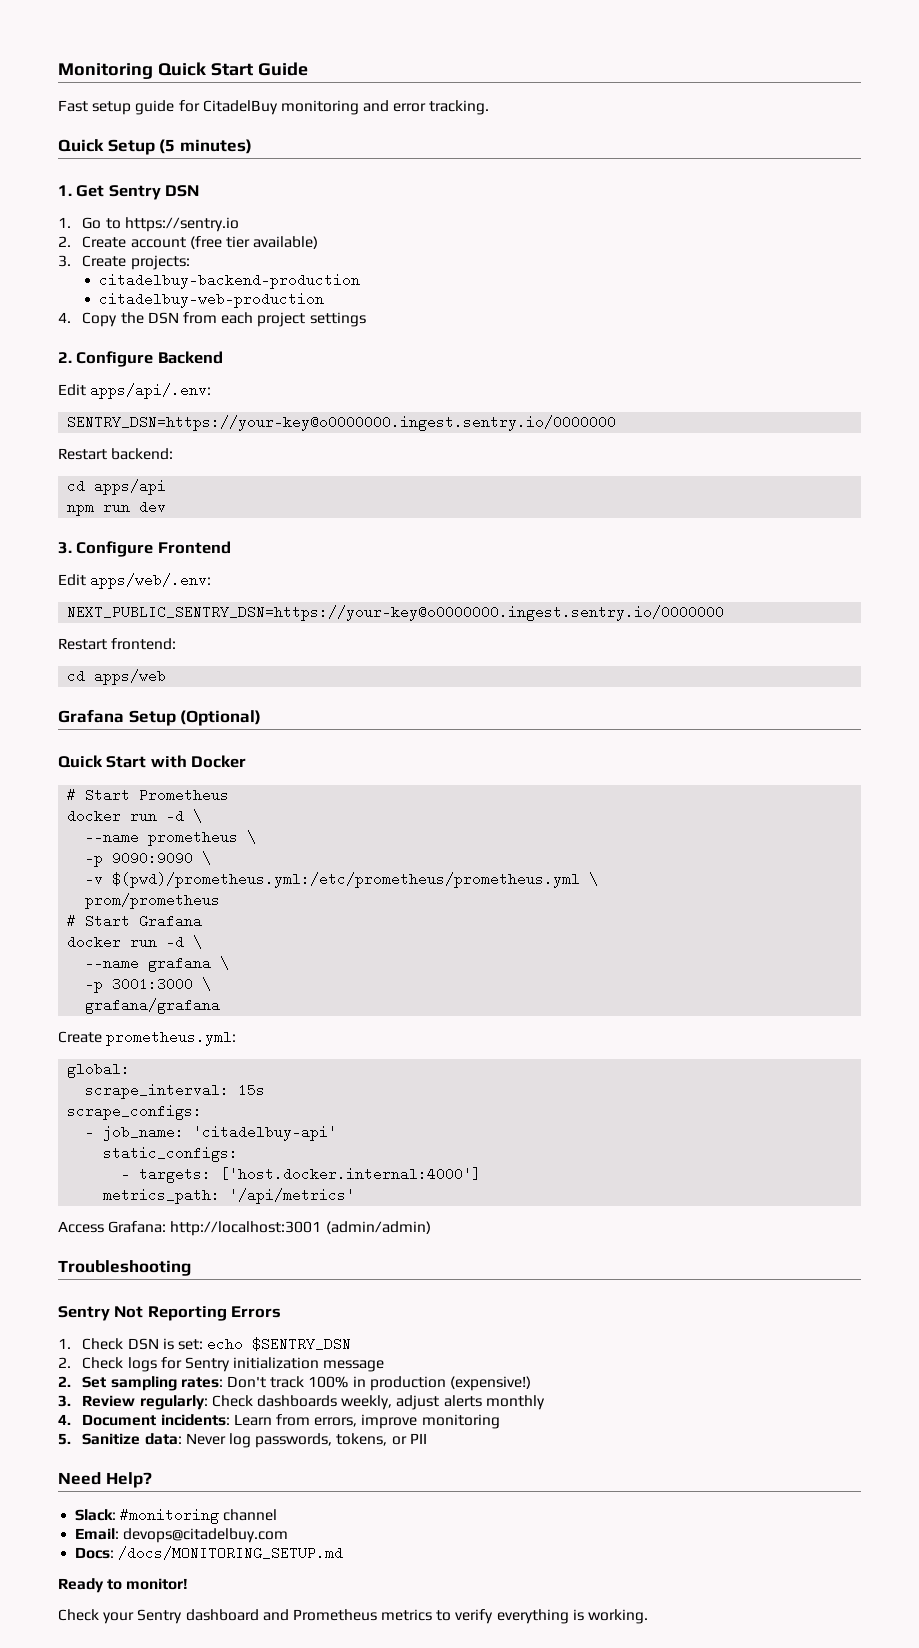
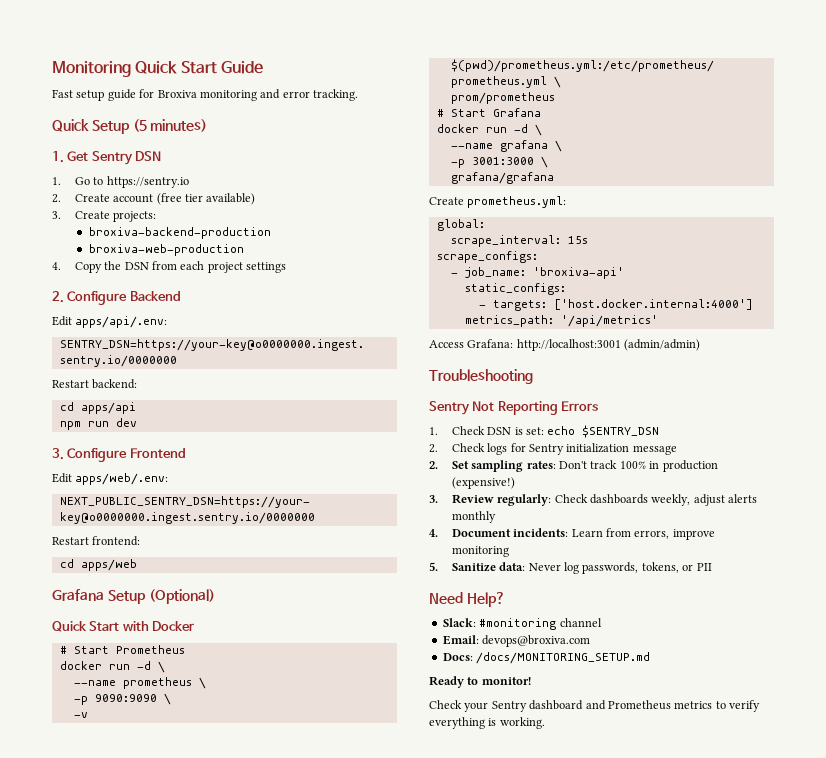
- Fast setup guide for CitadelBuy monitoring and error tracking.
+ Fast setup guide for Broxiva monitoring and error tracking.
- citadelbuy-backend-production
- citadelbuy-web-production
+ broxiva-backend-production
+ broxiva-web-production
- - job_name: 'citadelbuy-api'
+ - job_name: 'broxiva-api'
- Email: devops@citadelbuy.com
+ Email: devops@broxiva.com

